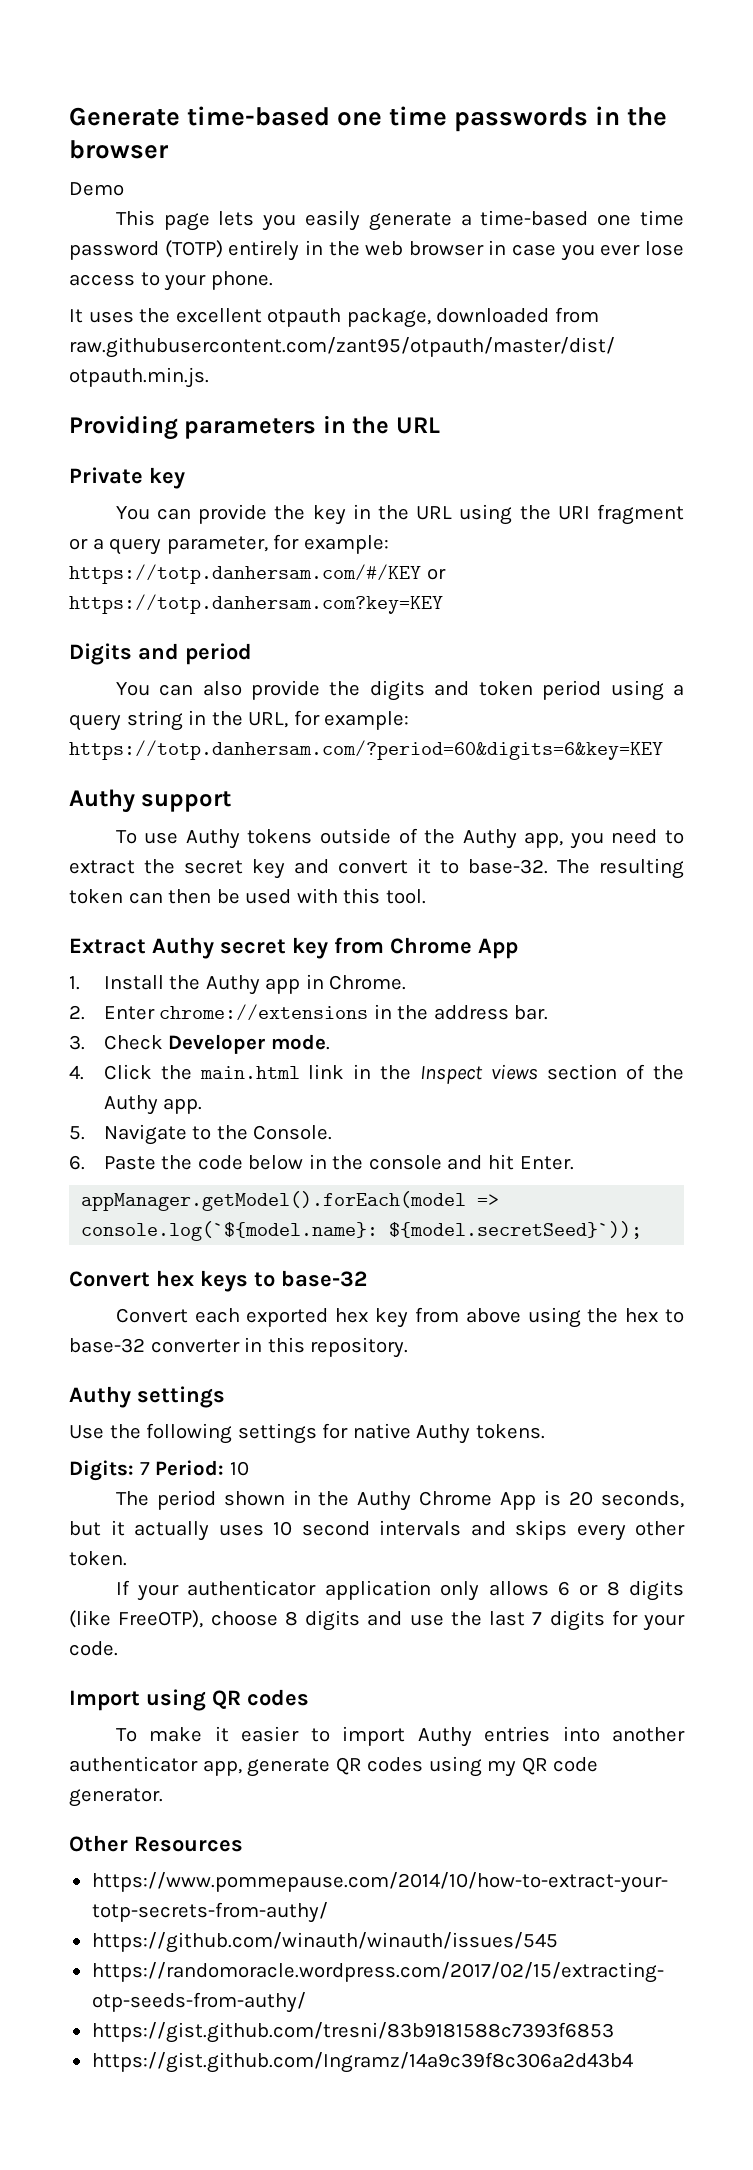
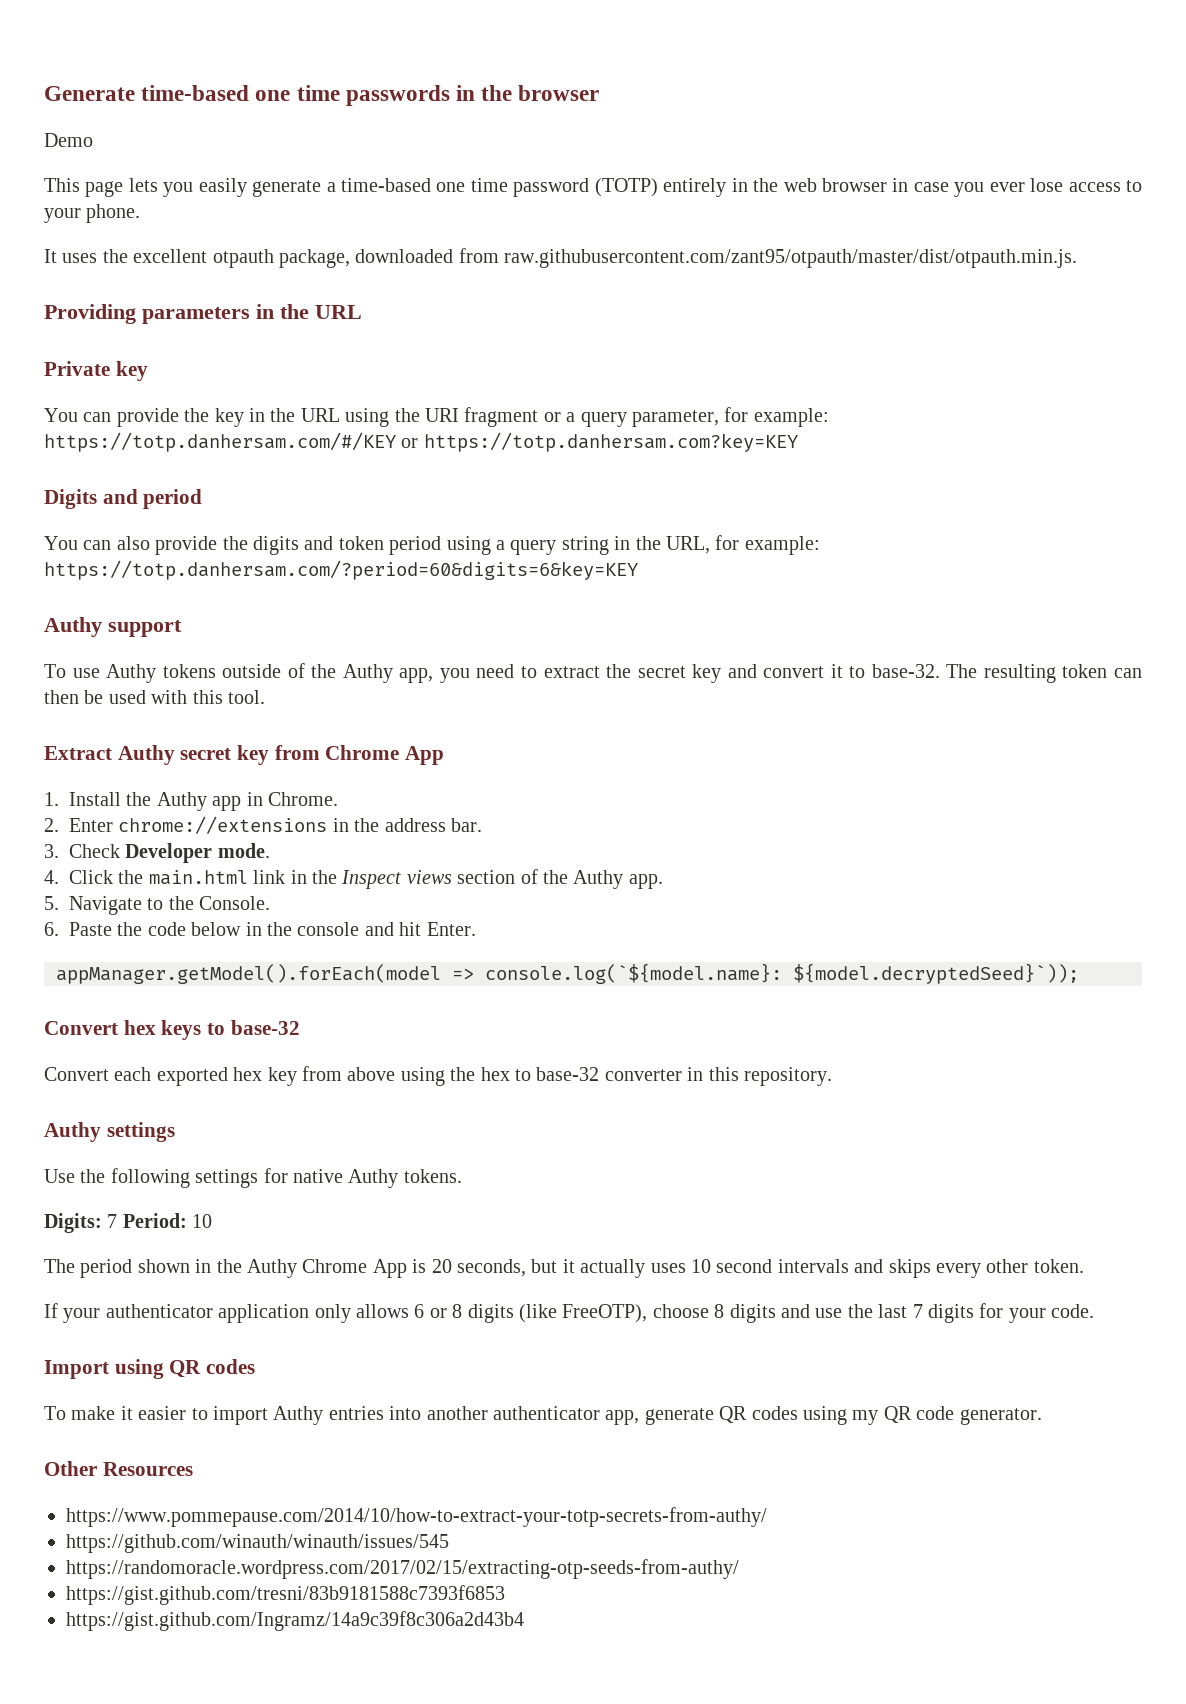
- appManager.getModel().forEach(model => console.log(`${model.name}: ${model.secretSeed}`));
+ appManager.getModel().forEach(model => console.log(`${model.name}: ${model.decryptedSeed}`));

